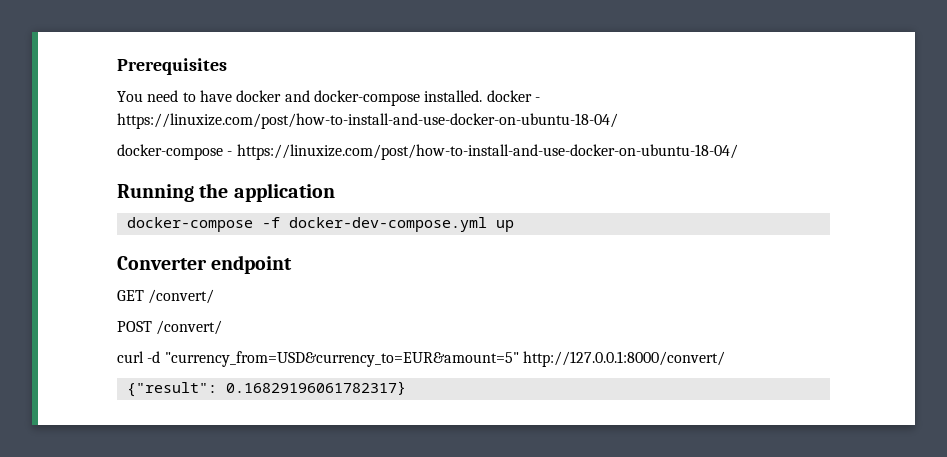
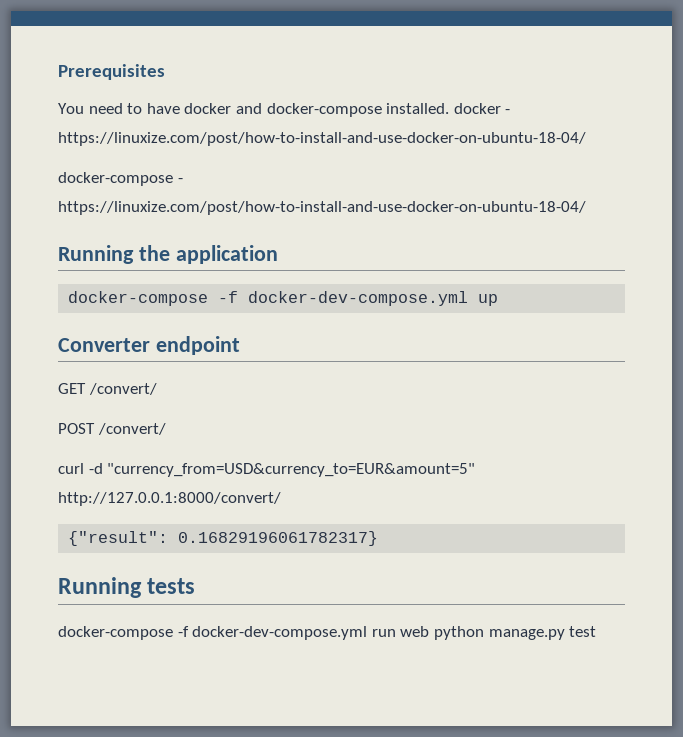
+ Running tests
+ docker-compose -f docker-dev-compose.yml run web python manage.py test

